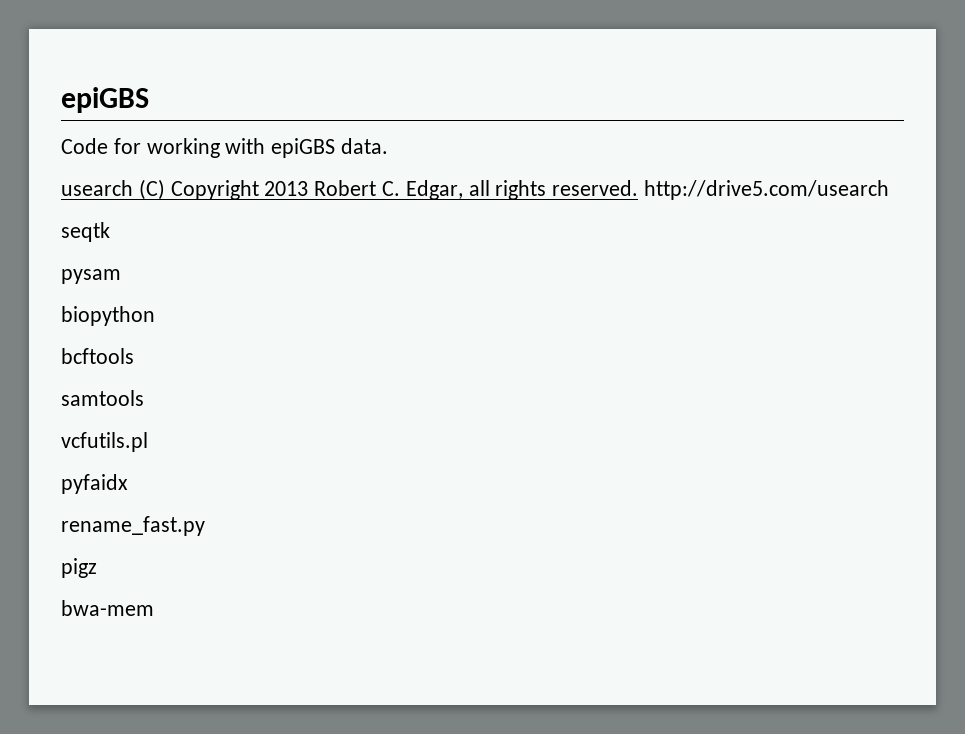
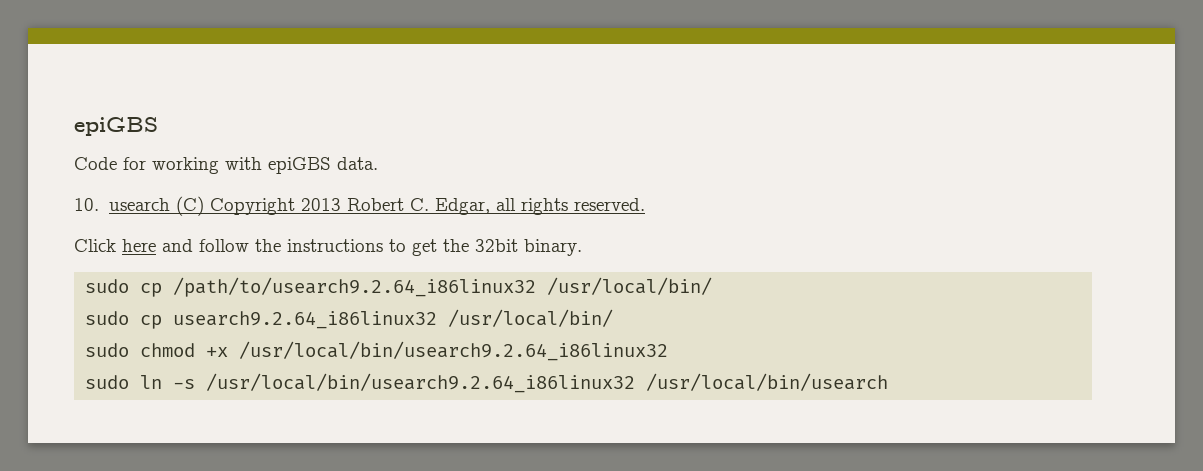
- usearch (C) Copyright 2013 Robert C. Edgar, all rights reserved. http://drive5.com/usearch
- seqtk
- pysam
- biopython
- bcftools
- samtools
- vcfutils.pl
- pyfaidx
- rename_fast.py
- pigz
- bwa-mem
+ 10. usearch (C) Copyright 2013 Robert C. Edgar, all rights reserved.
+ Click here and follow the instructions to get the 32bit binary.
+ sudo cp /path/to/usearch9.2.64_i86linux32 /usr/local/bin/
+ sudo cp usearch9.2.64_i86linux32 /usr/local/bin/
+ sudo chmod +x /usr/local/bin/usearch9.2.64_i86linux32
+ sudo ln -s /usr/local/bin/usearch9.2.64_i86linux32 /usr/local/bin/usearch

